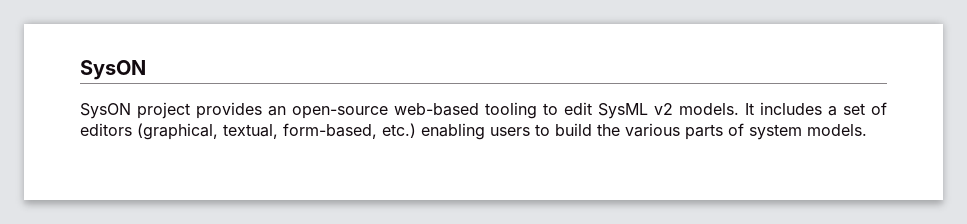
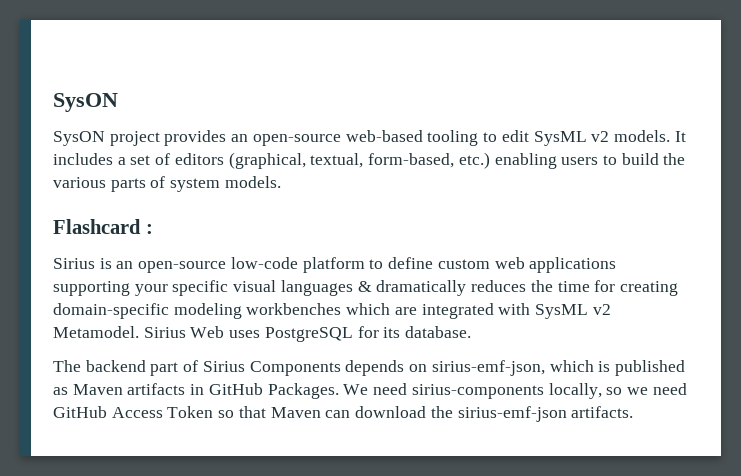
+ Flashcard :
+ Sirius is an open-source low-code platform to define custom web applications supporting your specific visual languages & dramatically reduces the time for creating domain-specific modeling workbenches which are integrated with SysML v2 Metamodel. Sirius Web uses PostgreSQL for its database.
+ The backend part of Sirius Components depends on sirius-emf-json, which is published as Maven artifacts in GitHub Packages. We need sirius-components locally, so we need GitHub Access Token so that Maven can download the sirius-emf-json artifacts.

